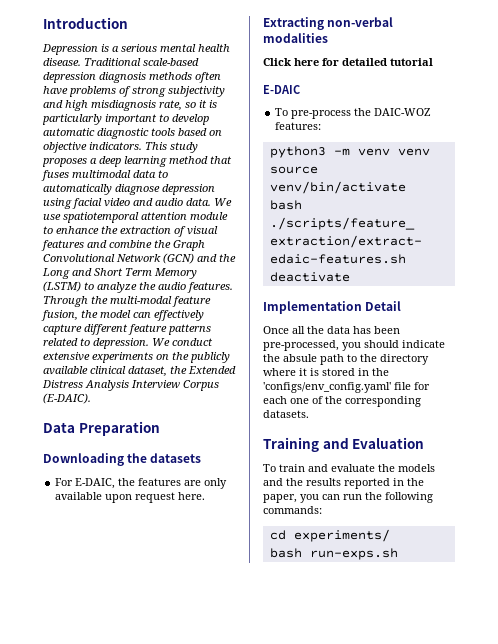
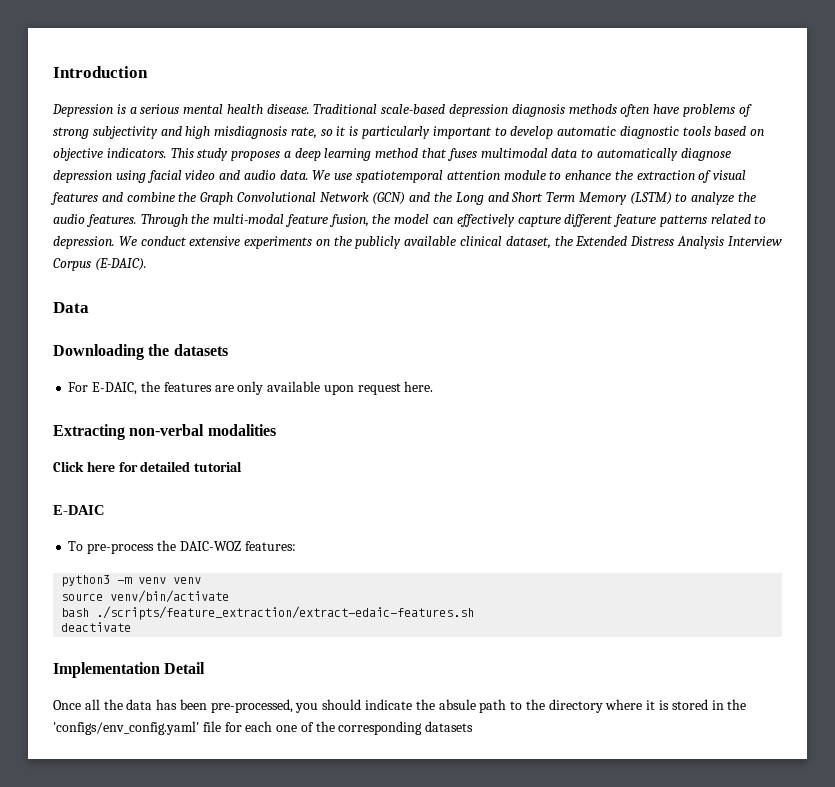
- Data Preparation
+ Data
- Once all the data has been pre-processed, you should indicate the absule path to the directory where it is stored in the 'configs/env_config.yaml' file for each one of the corresponding datasets.
- Training and Evaluation
- To train and evaluate the models and the results reported in the paper, you can run the following commands:
- cd experiments/
- bash run-exps.sh
+ Once all the data has been pre-processed, you should indicate the absule path to the directory where it is stored in the 'configs/env_config.yaml' file for each one of the corresponding datasets

